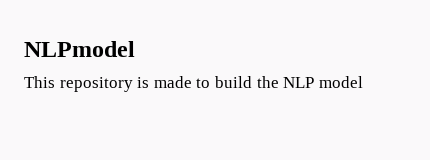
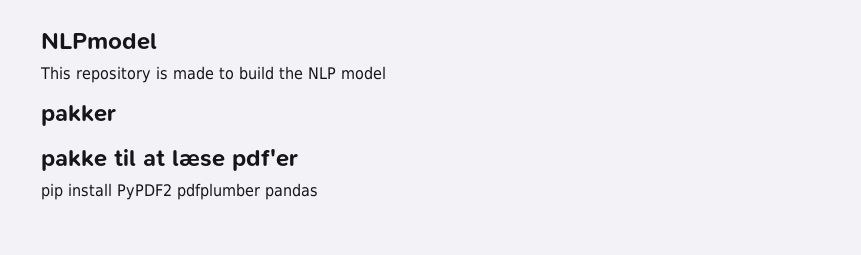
+ pakker
+ pakke til at læse pdf'er
+ pip install PyPDF2 pdfplumber pandas

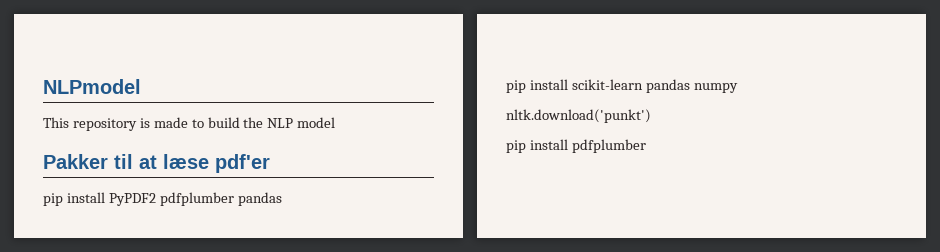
- pakker
- pakke til at læse pdf'er
+ Pakker til at læse pdf'er
+ pip install scikit-learn pandas numpy
+ nltk.download('punkt')
+ pip install pdfplumber

